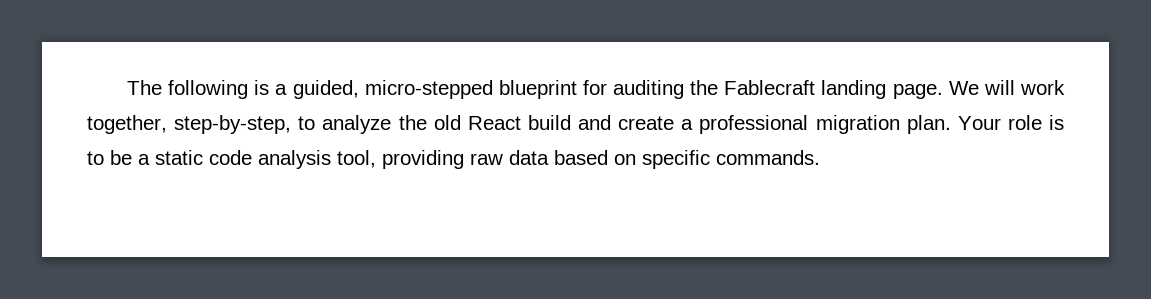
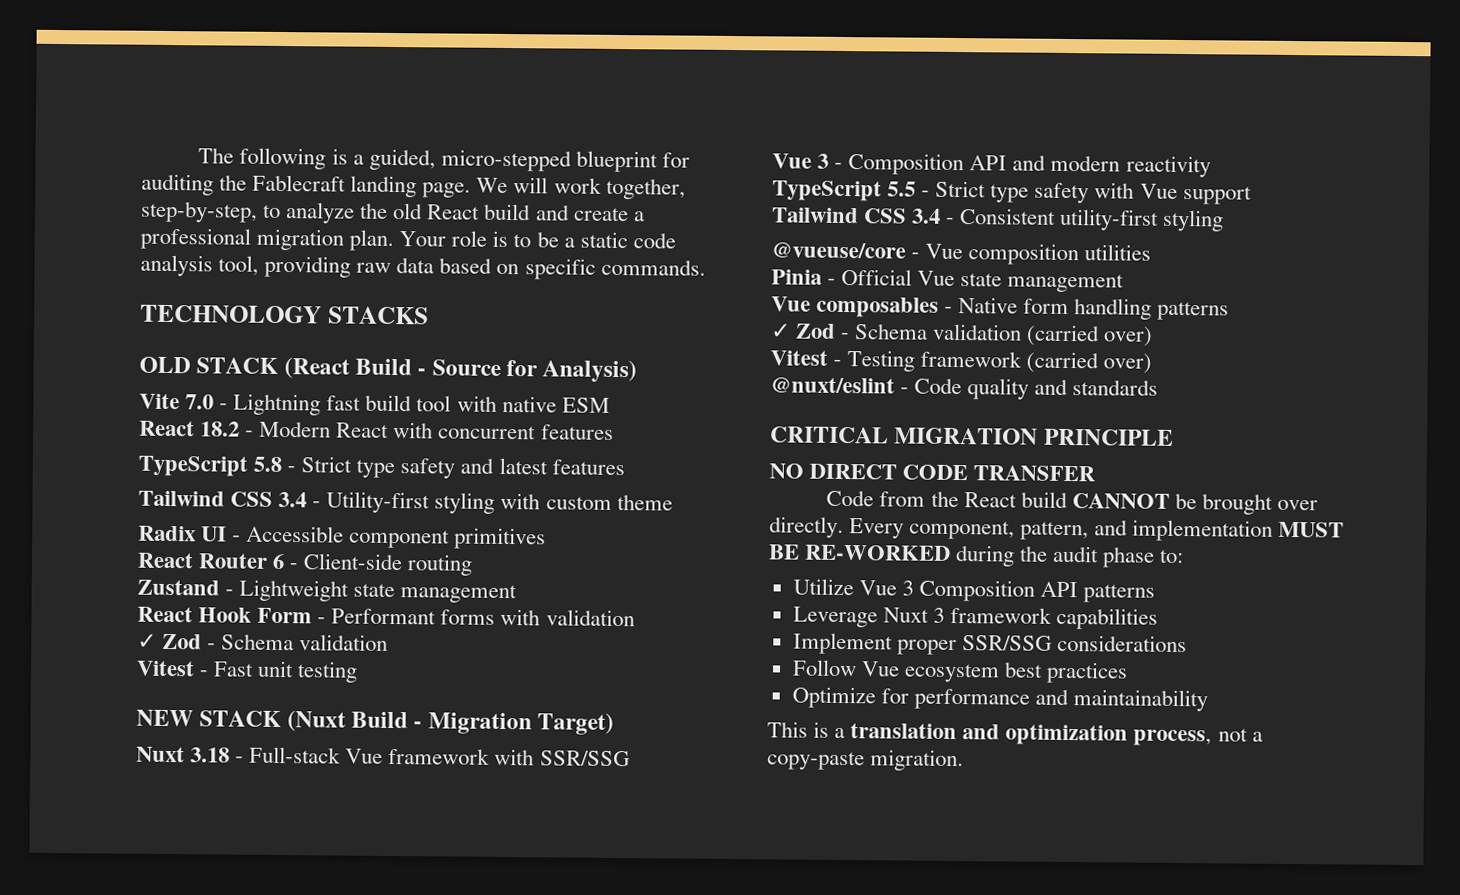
+ TECHNOLOGY STACKS
+ OLD STACK (React Build - Source for Analysis)
+ Vite 7.0 - Lightning fast build tool with native ESM
+ React 18.2 - Modern React with concurrent features
+ TypeScript 5.8 - Strict type safety and latest features
+ Tailwind CSS 3.4 - Utility-first styling with custom theme
+ Radix UI - Accessible component primitives
+ React Router 6 - Client-side routing
+ Zustand - Lightweight state management
+ React Hook Form - Performant forms with validation
+ ✓ Zod - Schema validation
+ Vitest - Fast unit testing
+ NEW STACK (Nuxt Build - Migration Target)
+ Nuxt 3.18 - Full-stack Vue framework with SSR/SSG
+ Vue 3 - Composition API and modern reactivity
+ TypeScript 5.5 - Strict type safety with Vue support
+ Tailwind CSS 3.4 - Consistent utility-first styling
+ @vueuse/core - Vue composition utilities
+ Pinia - Official Vue state management
+ Vue composables - Native form handling patterns
+ ✓ Zod - Schema validation (carried over)
+ Vitest - Testing framework (carried over)
+ @nuxt/eslint - Code quality and standards
+ CRITICAL MIGRATION PRINCIPLE
+ NO DIRECT CODE TRANSFER
+ Code from the React build CANNOT be brought over directly. Every component, pattern, and implementation MUST BE RE-WORKED during the audit phase to:
+ Utilize Vue 3 Composition API patterns
+ Leverage Nuxt 3 framework capabilities
+ Implement proper SSR/SSG considerations
+ Follow Vue ecosystem best practices
+ Optimize for performance and maintainability
+ This is a translation and optimization process, not a copy-paste migration.

